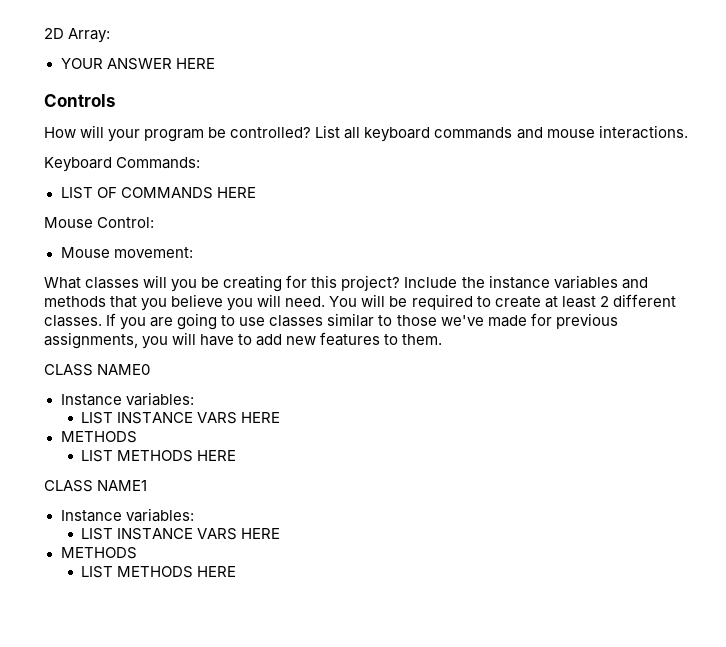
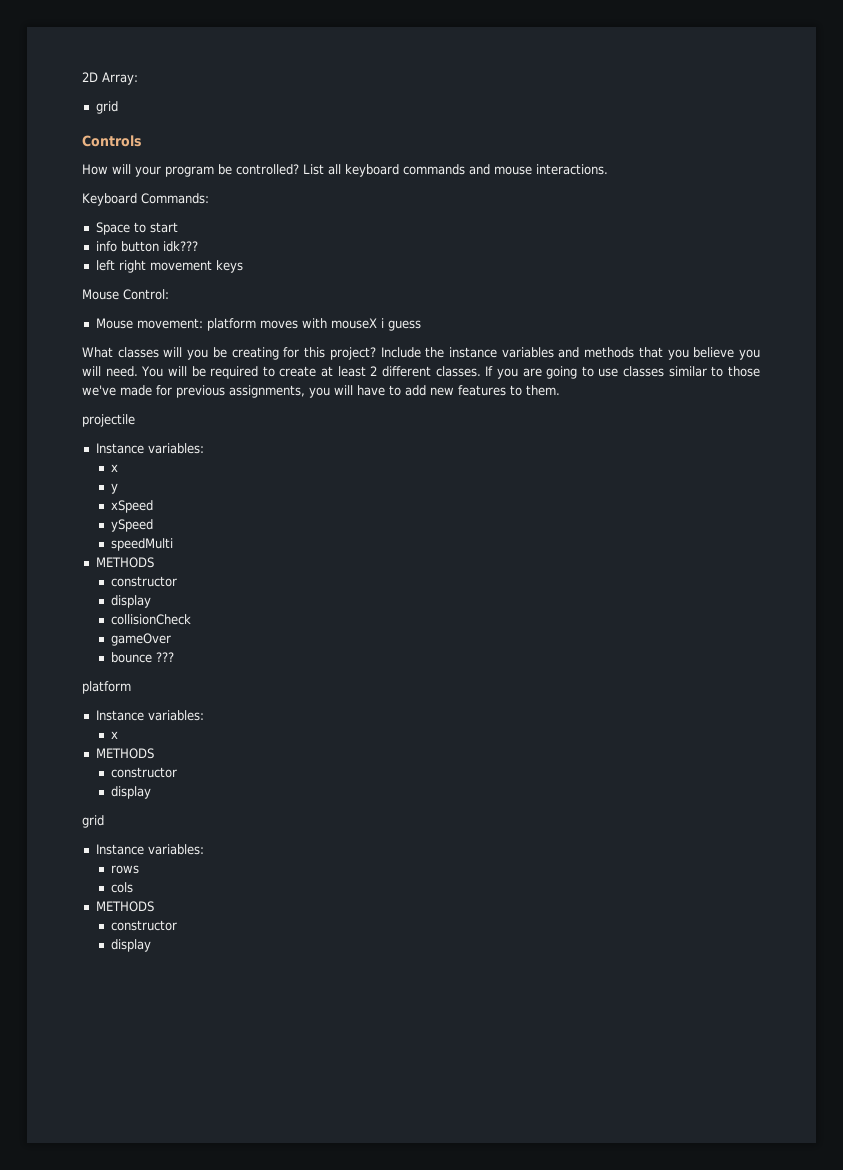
  2D Array:
- YOUR ANSWER HERE
+ grid
- LIST OF COMMANDS HERE
+ Space to start
+ info button idk???
+ left right movement keys
  Mouse Control:
- Mouse movement:
+ Mouse movement: platform moves with mouseX i guess
- CLASS NAME0
+ projectile
  Instance variables:
- LIST INSTANCE VARS HERE
+ x
+ y
+ xSpeed
+ ySpeed
+ speedMulti
  METHODS
- LIST METHODS HERE
- CLASS NAME1
+ constructor
+ display
+ collisionCheck
+ gameOver
+ bounce ???
+ platform
  Instance variables:
- LIST INSTANCE VARS HERE
+ x
  METHODS
- LIST METHODS HERE
+ constructor
+ display
+ grid
+ Instance variables:
+ rows
+ cols
+ METHODS
+ constructor
+ display

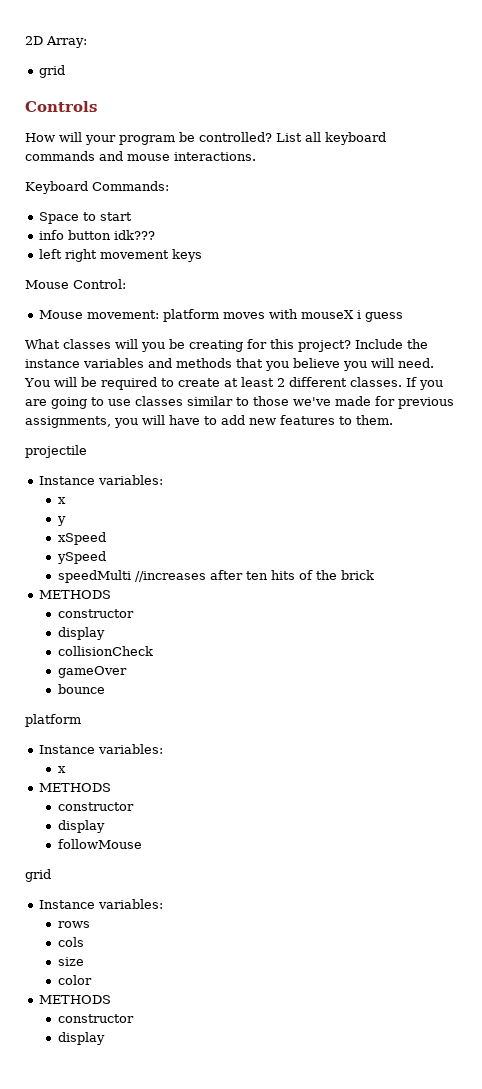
- speedMulti
+ speedMulti //increases after ten hits of the brick
- bounce ???
+ bounce
+ followMouse
+ size
+ color

